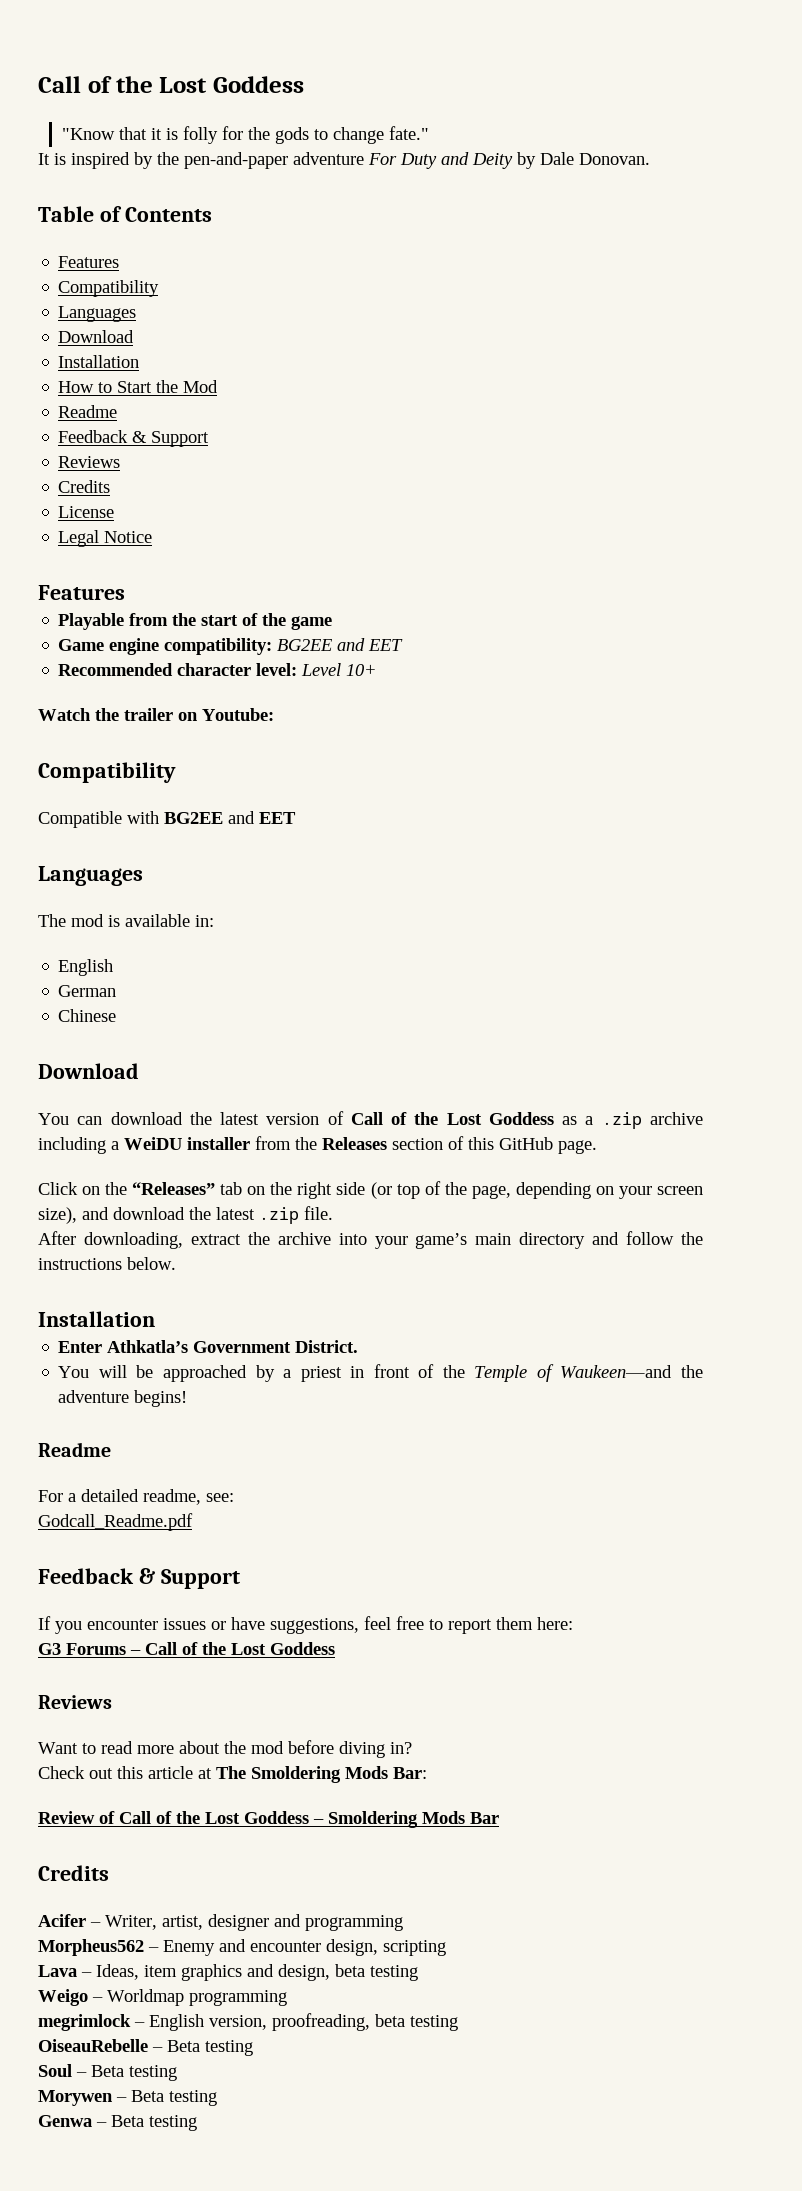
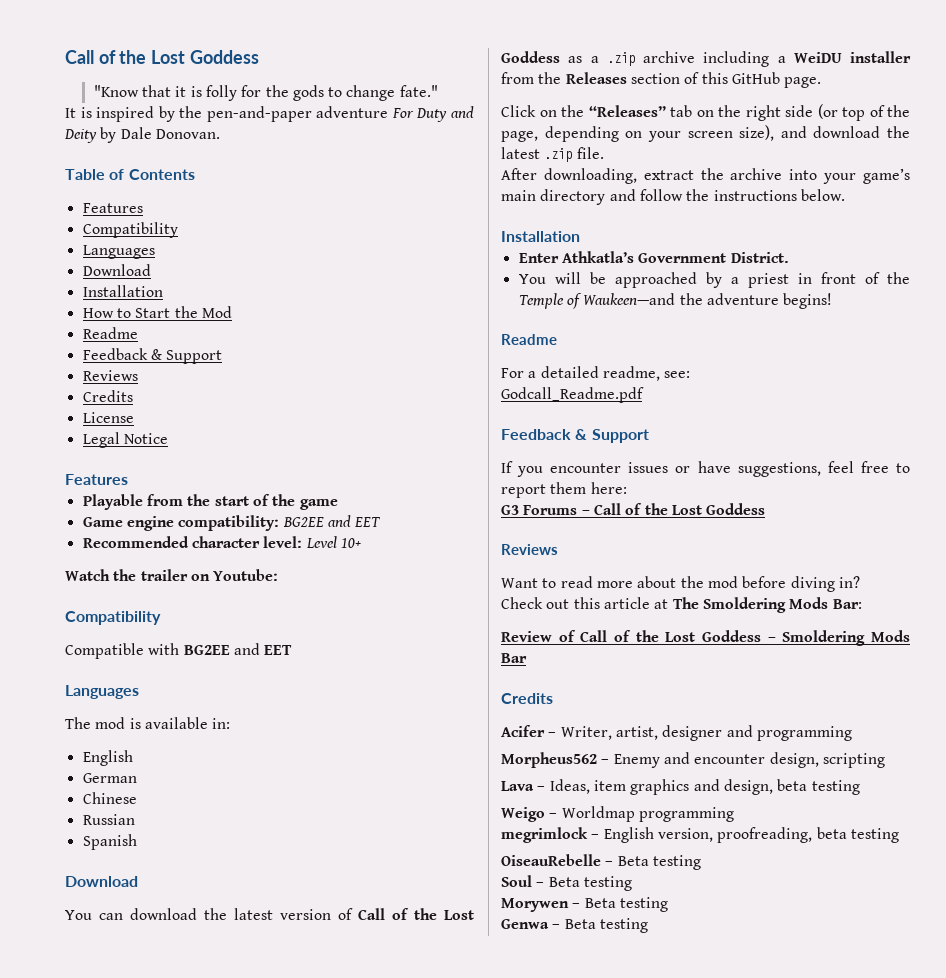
+ Russian
+ Spanish

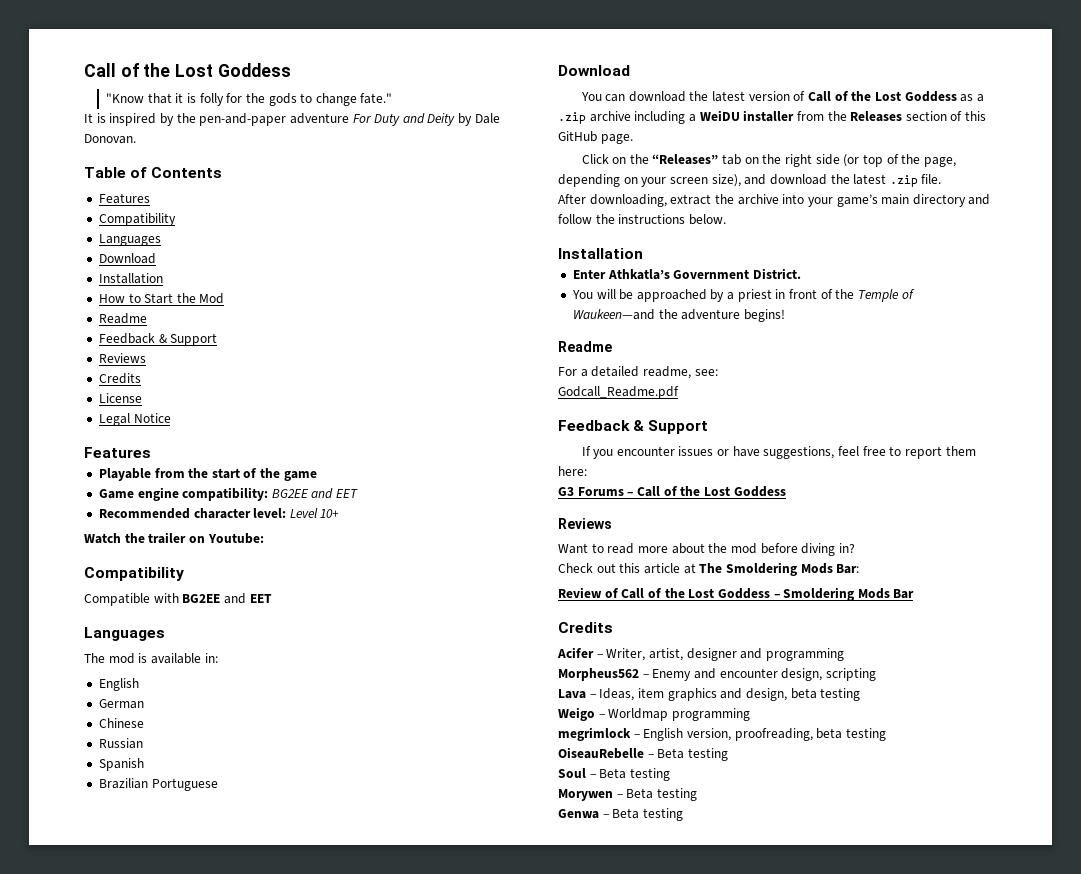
+ Brazilian Portuguese

